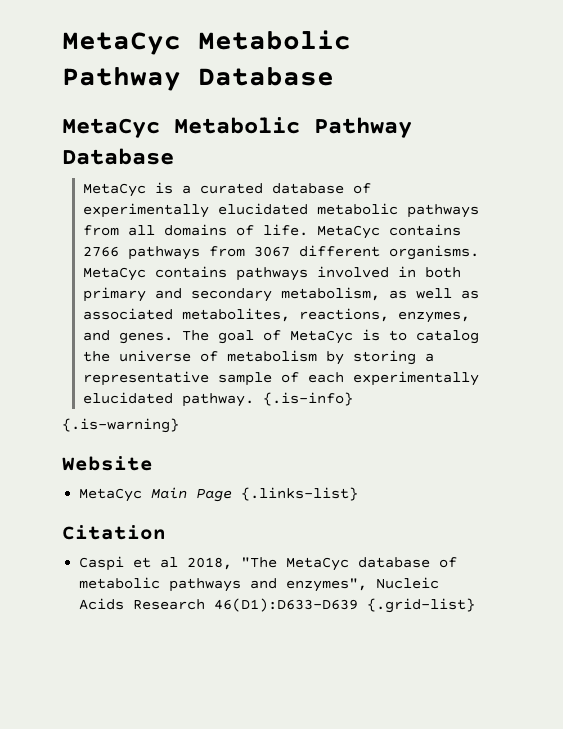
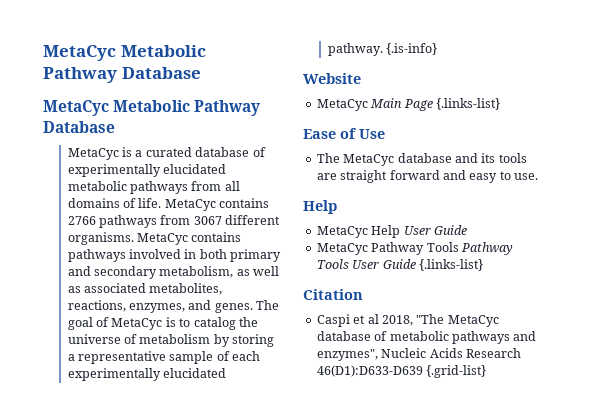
- {.is-warning}
+ Ease of Use
+ The MetaCyc database and its tools are straight forward and easy to use.
+ Help
+ MetaCyc Help User Guide
+ MetaCyc Pathway Tools Pathway Tools User Guide {.links-list}

